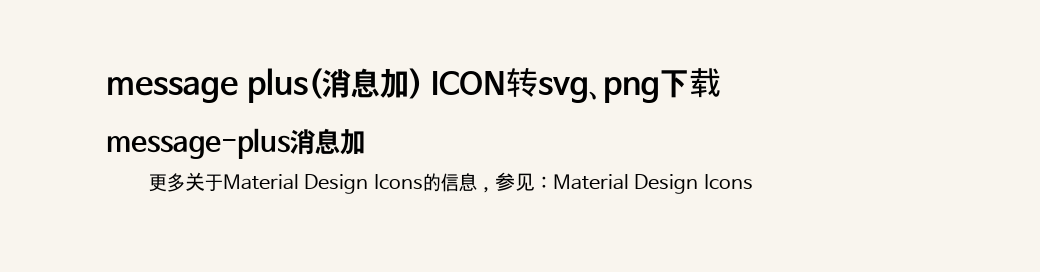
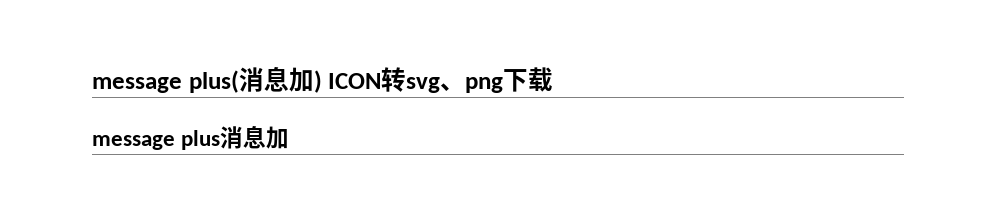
- message-plus消息加
- 更多关于Material Design Icons的信息，参见：Material Design Icons
+ message plus消息加

